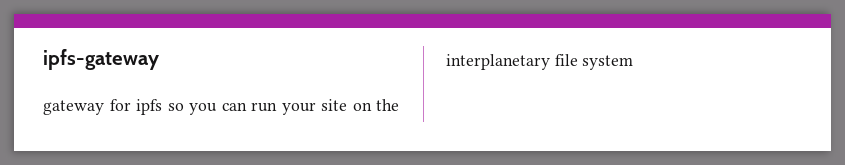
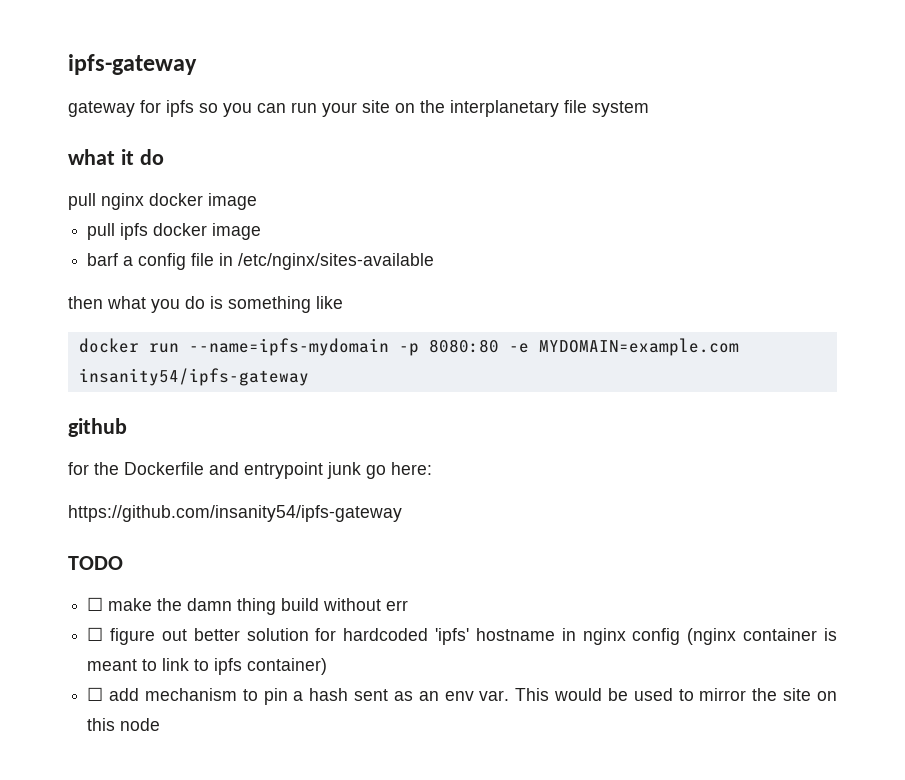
+ what it do
+ pull nginx docker image
+ pull ipfs docker image
+ barf a config file in /etc/nginx/sites-available
+ then what you do is something like
+ docker run --name=ipfs-mydomain -p 8080:80 -e MYDOMAIN=example.com insanity54/ipfs-gateway
+ github
+ for the Dockerfile and entrypoint junk go here:
+ https://github.com/insanity54/ipfs-gateway
+ TODO
+ ☐ make the damn thing build without err
+ ☐ figure out better solution for hardcoded 'ipfs' hostname in nginx config (nginx container is meant to link to ipfs container)
+ ☐ add mechanism to pin a hash sent as an env var. This would be used to mirror the site on this node

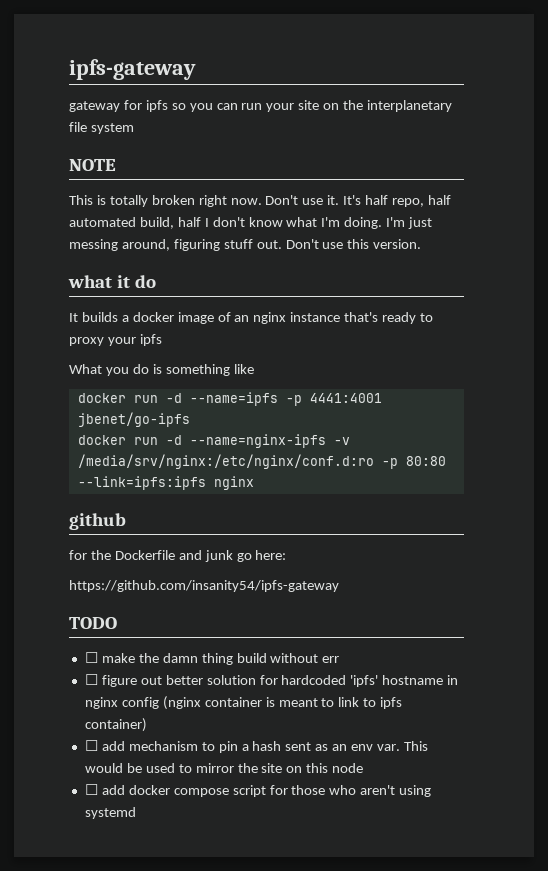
+ NOTE
+ This is totally broken right now. Don't use it. It's half repo, half automated build, half I don't know what I'm doing. I'm just messing around, figuring stuff out. Don't use this version.
- pull nginx docker image
- pull ipfs docker image
- barf a config file in /etc/nginx/sites-available
- then what you do is something like
+ It builds a docker image of an nginx instance that's ready to proxy your ipfs
+ What you do is something like
- docker run --name=ipfs-mydomain -p 8080:80 -e MYDOMAIN=example.com insanity54/ipfs-gateway
+ docker run -d --name=ipfs -p 4441:4001 jbenet/go-ipfs
+ docker run -d --name=nginx-ipfs -v /media/srv/nginx:/etc/nginx/conf.d:ro -p 80:80 --link=ipfs:ipfs nginx
- for the Dockerfile and entrypoint junk go here:
+ for the Dockerfile and junk go here:
+ ☐ add docker compose script for those who aren't using systemd

